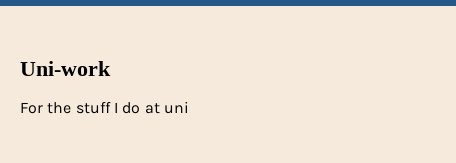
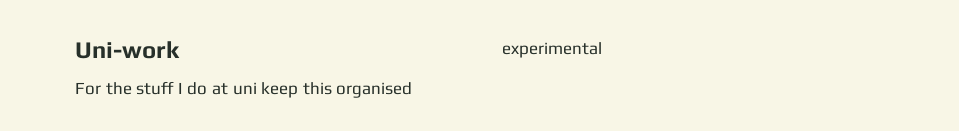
- For the stuff I do at uni
+ For the stuff I do at uni keep this organised experimental

